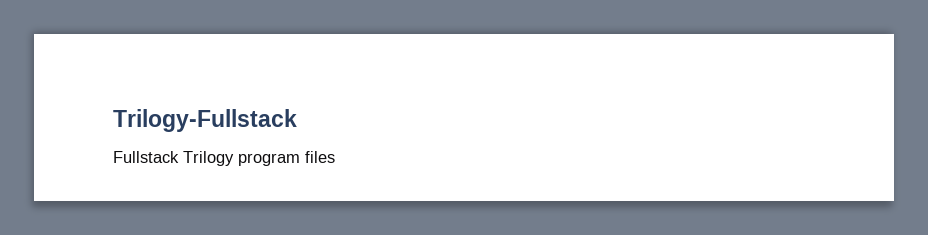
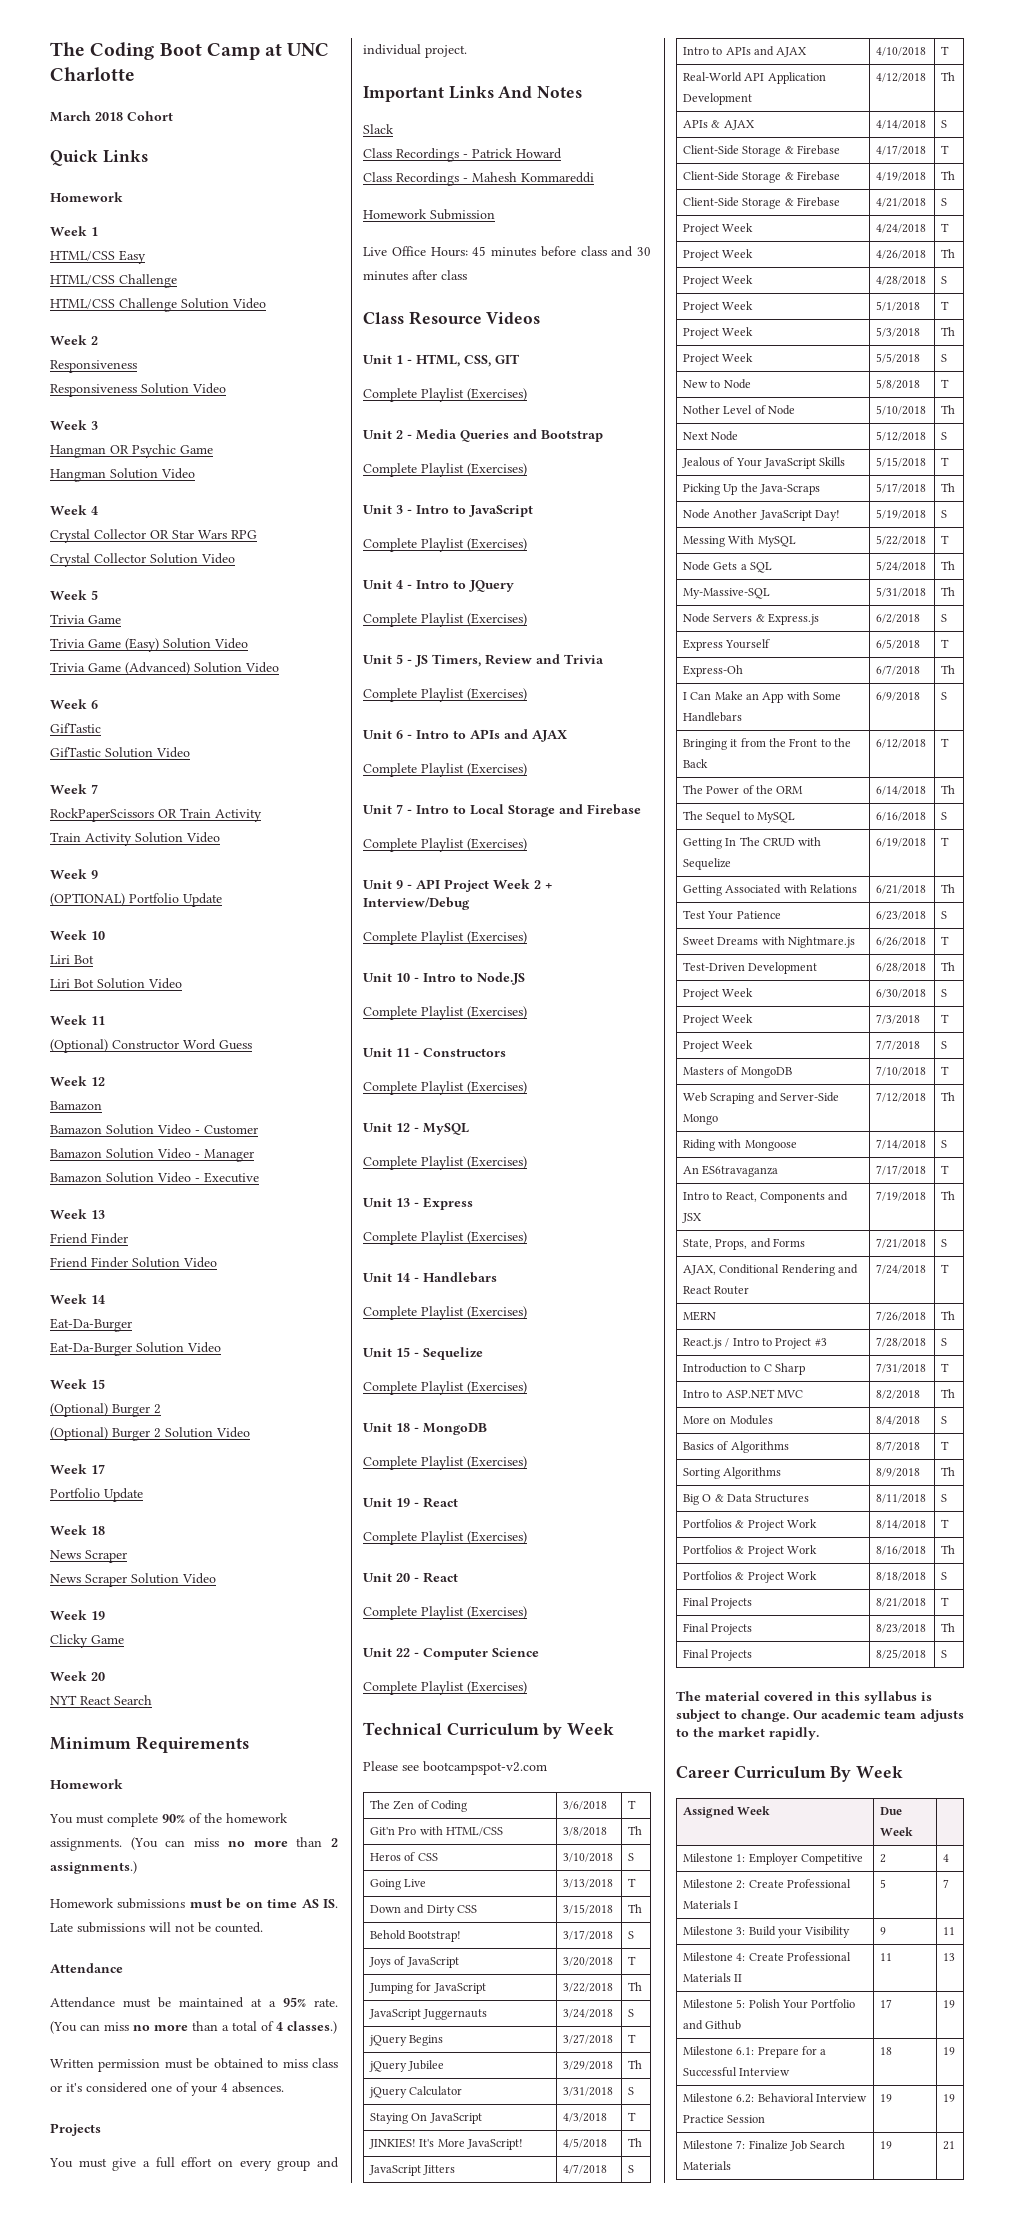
- Trilogy-Fullstack
- Fullstack Trilogy program files
+ The Coding Boot Camp at UNC Charlotte
+ March 2018 Cohort
+ Quick Links
+ Homework
+ Week 1
+ HTML/CSS Easy
+ HTML/CSS Challenge
+ HTML/CSS Challenge Solution Video
+ Week 2
+ Responsiveness
+ Responsiveness Solution Video
+ Week 3
+ Hangman OR Psychic Game
+ Hangman Solution Video
+ Week 4
+ Crystal Collector OR Star Wars RPG
+ Crystal Collector Solution Video
+ Week 5
+ Trivia Game
+ Trivia Game (Easy) Solution Video
+ Trivia Game (Advanced) Solution Video
+ Week 6
+ GifTastic
+ GifTastic Solution Video
+ Week 7
+ RockPaperScissors OR Train Activity
+ Train Activity Solution Video
+ Week 9
+ (OPTIONAL) Portfolio Update
+ Week 10
+ Liri Bot
+ Liri Bot Solution Video
+ Week 11
+ (Optional) Constructor Word Guess
+ Week 12
+ Bamazon
+ Bamazon Solution Video - Customer
+ Bamazon Solution Video - Manager
+ Bamazon Solution Video - Executive
+ Week 13
+ Friend Finder
+ Friend Finder Solution Video
+ Week 14
+ Eat-Da-Burger
+ Eat-Da-Burger Solution Video
+ Week 15
+ (Optional) Burger 2
+ (Optional) Burger 2 Solution Video
+ Week 17
+ Portfolio Update
+ Week 18
+ News Scraper
+ News Scraper Solution Video
+ Week 19
+ Clicky Game
+ Week 20
+ NYT React Search
+ Minimum Requirements
+ Homework
+ You must complete 90% of the homework assignments. (You can miss no more than 2 assignments.)
+ Homework submissions must be on time AS IS. Late submissions will not be counted.
+ Attendance
+ Attendance must be maintained at a 95% rate. (You can miss no more than a total of 4 classes.)
+ Written permission must be obtained to miss class or it's considered one of your 4 absences.
+ Projects
+ You must give a full effort on every group and individual project.
+ Important Links And Notes
+ Slack
+ Class Recordings - Patrick Howard
+ Class Recordings - Mahesh Kommareddi
+ Homework Submission
+ Live Office Hours: 45 minutes before class and 30 minutes after class
+ Class Resource Videos
+ Unit 1 - HTML, CSS, GIT
+ Complete Playlist (Exercises)
+ Unit 2 - Media Queries and Bootstrap
+ Complete Playlist (Exercises)
+ Unit 3 - Intro to JavaScript
+ Complete Playlist (Exercises)
+ Unit 4 - Intro to JQuery
+ Complete Playlist (Exercises)
+ Unit 5 - JS Timers, Review and Trivia
+ Complete Playlist (Exercises)
+ Unit 6 - Intro to APIs and AJAX
+ Complete Playlist (Exercises)
+ Unit 7 - Intro to Local Storage and Firebase
+ Complete Playlist (Exercises)
+ Unit 9 - API Project Week 2 + Interview/Debug
+ Complete Playlist (Exercises)
+ Unit 10 - Intro to Node.JS
+ Complete Playlist (Exercises)
+ Unit 11 - Constructors
+ Complete Playlist (Exercises)
+ Unit 12 - MySQL
+ Complete Playlist (Exercises)
+ Unit 13 - Express
+ Complete Playlist (Exercises)
+ Unit 14 - Handlebars
+ Complete Playlist (Exercises)
+ Unit 15 - Sequelize
+ Complete Playlist (Exercises)
+ Unit 18 - MongoDB
+ Complete Playlist (Exercises)
+ Unit 19 - React
+ Complete Playlist (Exercises)
+ Unit 20 - React
+ Complete Playlist (Exercises)
+ Unit 22 - Computer Science
+ Complete Playlist (Exercises)
+ Technical Curriculum by Week
+ Please see bootcampspot-v2.com
+ The Zen of Coding | 3/6/2018 | T
+ Git'n Pro with HTML/CSS | 3/8/2018 | Th
+ Heros of CSS | 3/10/2018 | S
+ Going Live | 3/13/2018 | T
+ Down and Dirty CSS | 3/15/2018 | Th
+ Behold Bootstrap! | 3/17/2018 | S
+ Joys of JavaScript | 3/20/2018 | T
+ Jumping for JavaScript | 3/22/2018 | Th
+ JavaScript Juggernauts | 3/24/2018 | S
+ jQuery Begins | 3/27/2018 | T
+ jQuery Jubilee | 3/29/2018 | Th
+ jQuery Calculator | 3/31/2018 | S
+ Staying On JavaScript | 4/3/2018 | T
+ JINKIES! It's More JavaScript! | 4/5/2018 | Th
+ JavaScript Jitters | 4/7/2018 | S
+ Intro to APIs and AJAX | 4/10/2018 | T
+ Real-World API Application Development | 4/12/2018 | Th
+ APIs & AJAX | 4/14/2018 | S
+ Client-Side Storage & Firebase | 4/17/2018 | T
+ Client-Side Storage & Firebase | 4/19/2018 | Th
+ Client-Side Storage & Firebase | 4/21/2018 | S
+ Project Week | 4/24/2018 | T
+ Project Week | 4/26/2018 | Th
+ Project Week | 4/28/2018 | S
+ Project Week | 5/1/2018 | T
+ Project Week | 5/3/2018 | Th
+ Project Week | 5/5/2018 | S
+ New to Node | 5/8/2018 | T
+ Nother Level of Node | 5/10/2018 | Th
+ Next Node | 5/12/2018 | S
+ Jealous of Your JavaScript Skills | 5/15/2018 | T
+ Picking Up the Java-Scraps | 5/17/2018 | Th
+ Node Another JavaScript Day! | 5/19/2018 | S
+ Messing With MySQL | 5/22/2018 | T
+ Node Gets a SQL | 5/24/2018 | Th
+ My-Massive-SQL | 5/31/2018 | Th
+ Node Servers & Express.js | 6/2/2018 | S
+ Express Yourself | 6/5/2018 | T
+ Express-Oh | 6/7/2018 | Th
+ I Can Make an App with Some Handlebars | 6/9/2018 | S
+ Bringing it from the Front to the Back | 6/12/2018 | T
+ The Power of the ORM | 6/14/2018 | Th
+ The Sequel to MySQL | 6/16/2018 | S
+ Getting In The CRUD with Sequelize | 6/19/2018 | T
+ Getting Associated with Relations | 6/21/2018 | Th
+ Test Your Patience | 6/23/2018 | S
+ Sweet Dreams with Nightmare.js | 6/26/2018 | T
+ Test-Driven Development | 6/28/2018 | Th
+ Project Week | 6/30/2018 | S
+ Project Week | 7/3/2018 | T
+ Project Week | 7/7/2018 | S
+ Masters of MongoDB | 7/10/2018 | T
+ Web Scraping and Server-Side Mongo | 7/12/2018 | Th
+ Riding with Mongoose | 7/14/2018 | S
+ An ES6travaganza | 7/17/2018 | T
+ Intro to React, Components and JSX | 7/19/2018 | Th
+ State, Props, and Forms | 7/21/2018 | S
+ AJAX, Conditional Rendering and React Router | 7/24/2018 | T
+ MERN | 7/26/2018 | Th
+ React.js / Intro to Project #3 | 7/28/2018 | S
+ Introduction to C Sharp | 7/31/2018 | T
+ Intro to ASP.NET MVC | 8/2/2018 | Th
+ More on Modules | 8/4/2018 | S
+ Basics of Algorithms | 8/7/2018 | T
+ Sorting Algorithms | 8/9/2018 | Th
+ Big O & Data Structures | 8/11/2018 | S
+ Portfolios & Project Work | 8/14/2018 | T
+ Portfolios & Project Work | 8/16/2018 | Th
+ Portfolios & Project Work | 8/18/2018 | S
+ Final Projects | 8/21/2018 | T
+ Final Projects | 8/23/2018 | Th
+ Final Projects | 8/25/2018 | S
+ The material covered in this syllabus is subject to change. Our academic team adjusts to the market rapidly.
+ Career Curriculum By Week
+ Assigned Week | Due Week |
+ Milestone 1: Employer Competitive | 2 | 4
+ Milestone 2: Create Professional Materials I | 5 | 7
+ Milestone 3: Build your Visibility | 9 | 11
+ Milestone 4: Create Professional Materials II | 11 | 13
+ Milestone 5: Polish Your Portfolio and Github | 17 | 19
+ Milestone 6.1: Prepare for a Successful Interview | 18 | 19
+ Milestone 6.2: Behavioral Interview Practice Session | 19 | 19
+ Milestone 7: Finalize Job Search Materials | 19 | 21

